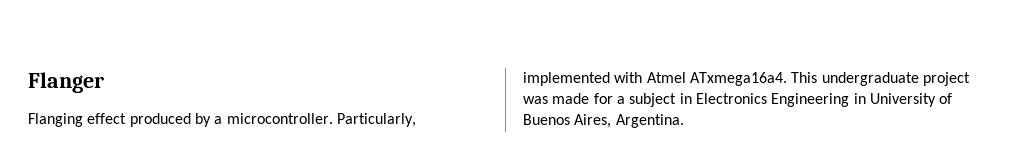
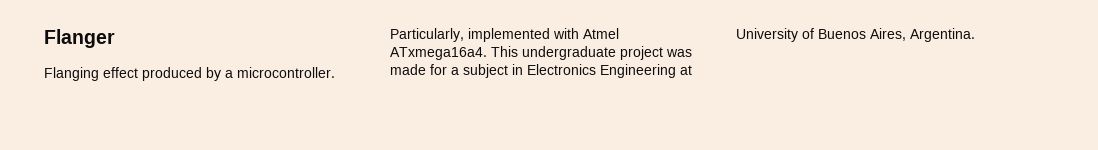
- This undergraduate project was made for a subject in Electronics Engineering in University of Buenos Aires, Argentina.
+ This undergraduate project was made for a subject in Electronics Engineering at University of Buenos Aires, Argentina.

